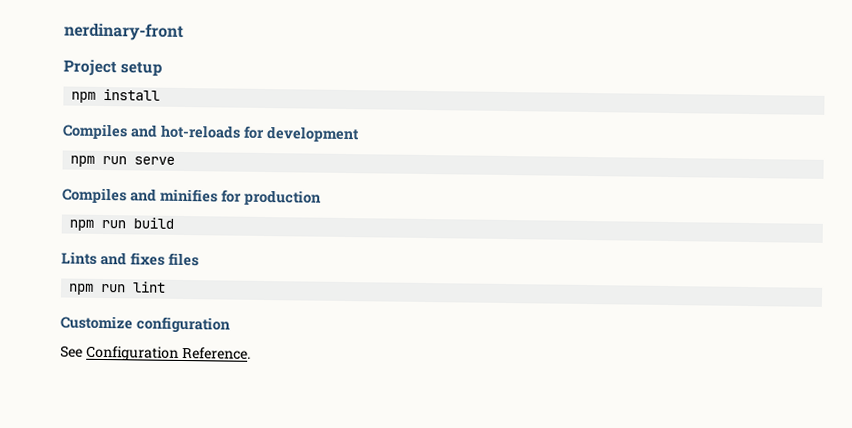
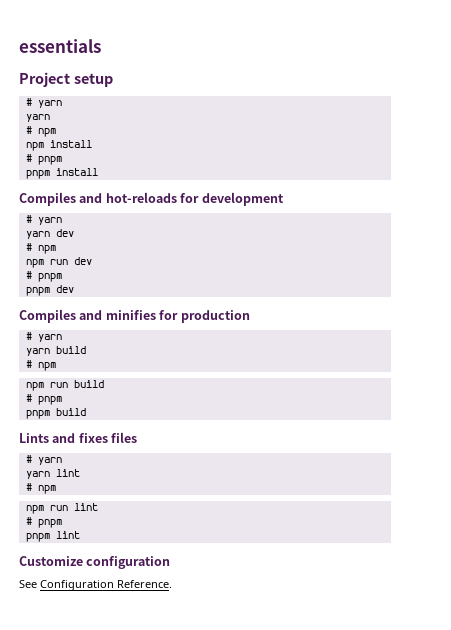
- nerdinary-front
+ essentials
  Project setup
+ # yarn
+ yarn
+ # npm
  npm install
+ # pnpm
+ pnpm install
  Compiles and hot-reloads for development
- npm run serve
+ # yarn
+ yarn dev
+ # npm
+ npm run dev
+ # pnpm
+ pnpm dev
  Compiles and minifies for production
+ # yarn
+ yarn build
+ # npm
  npm run build
+ # pnpm
+ pnpm build
  Lints and fixes files
+ # yarn
+ yarn lint
+ # npm
  npm run lint
+ # pnpm
+ pnpm lint

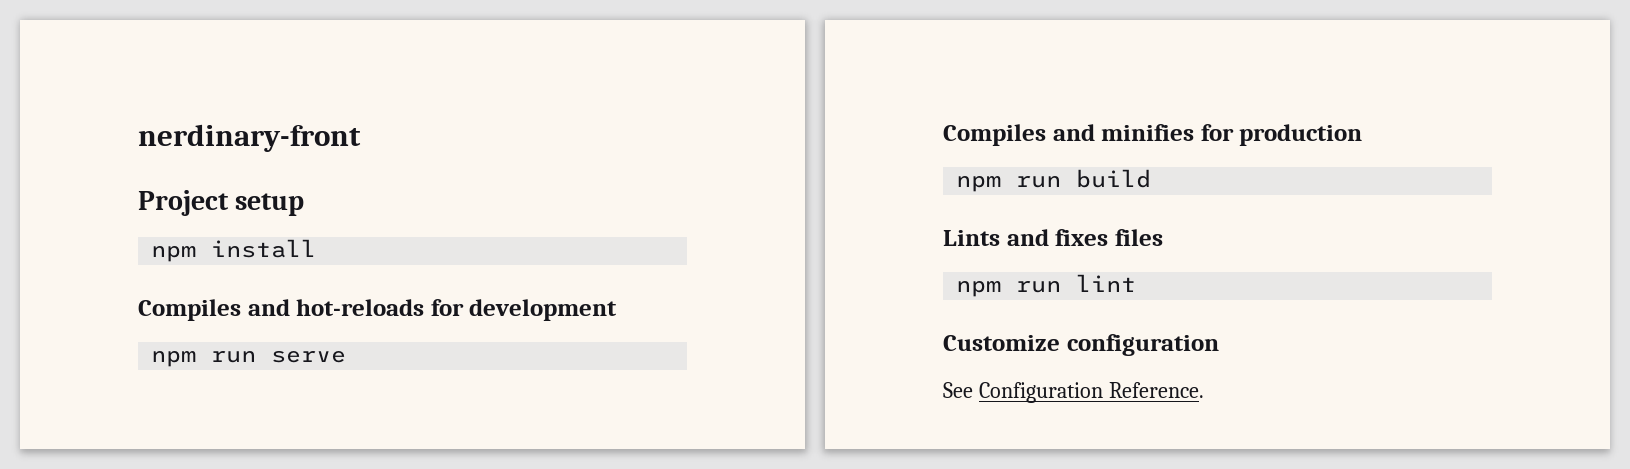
- essentials
+ nerdinary-front
  Project setup
- # yarn
- yarn
- # npm
  npm install
- # pnpm
- pnpm install
  Compiles and hot-reloads for development
- # yarn
- yarn dev
- # npm
- npm run dev
- # pnpm
- pnpm dev
+ npm run serve
  Compiles and minifies for production
- # yarn
- yarn build
- # npm
  npm run build
- # pnpm
- pnpm build
  Lints and fixes files
- # yarn
- yarn lint
- # npm
  npm run lint
- # pnpm
- pnpm lint

